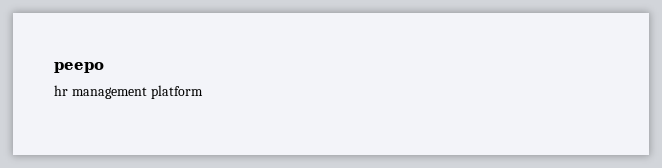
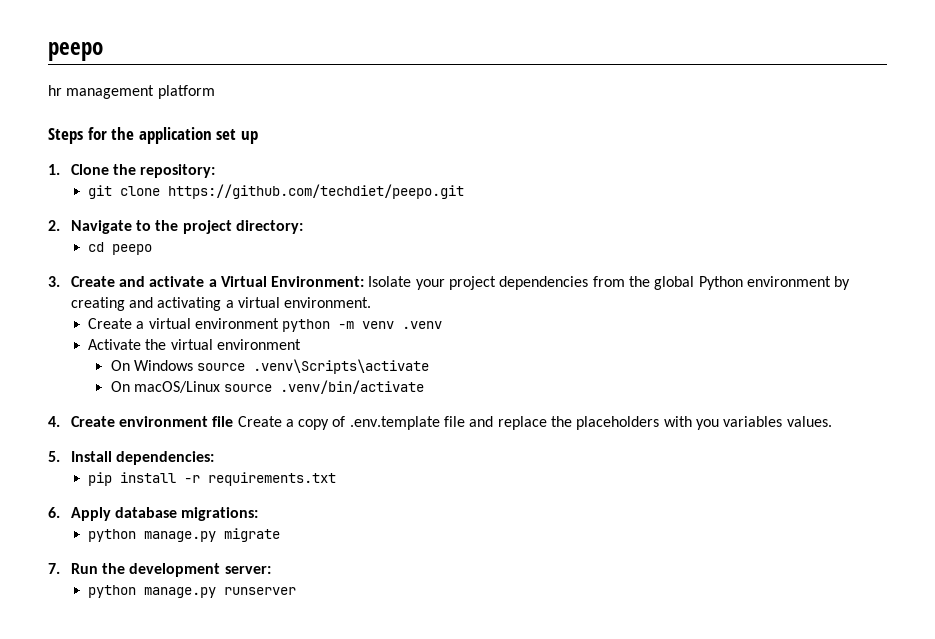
+ Steps for the application set up
+ 1. Clone the repository:
+ git clone https://github.com/techdiet/peepo.git
+ 2. Navigate to the project directory:
+ cd peepo
+ 3. Create and activate a Virtual Environment: Isolate your project dependencies from the global Python environment by creating and activating a virtual environment.
+ Create a virtual environment python -m venv .venv
+ Activate the virtual environment
+ On Windows source .venv\Scripts\activate
+ On macOS/Linux source .venv/bin/activate
+ 4. Create environment file Create a copy of .env.template file and replace the placeholders with you variables values.
+ 5. Install dependencies:
+ pip install -r requirements.txt
+ 6. Apply database migrations:
+ python manage.py migrate
+ 7. Run the development server:
+ python manage.py runserver

